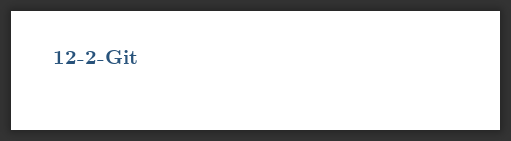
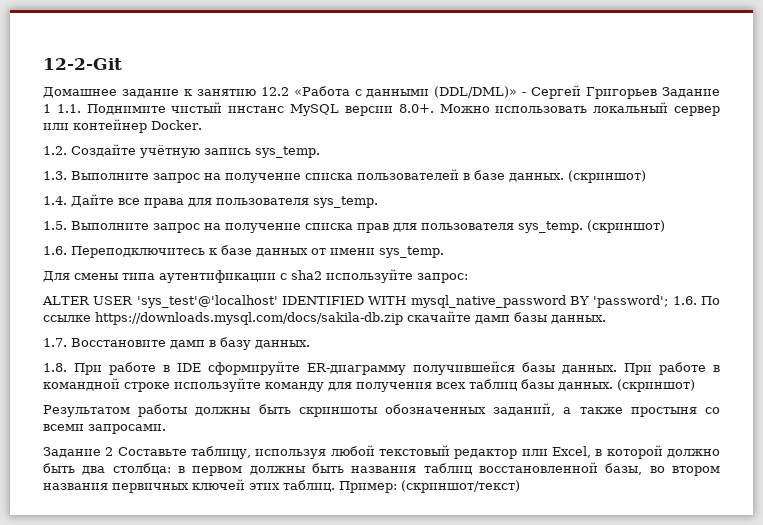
+ Домашнее задание к занятию 12.2 «Работа с данными (DDL/DML)» - Сергей Григорьев Задание 1 1.1. Поднимите чистый инстанс MySQL версии 8.0+. Можно использовать локальный сервер или контейнер Docker.
+ 1.2. Создайте учётную запись sys_temp.
+ 1.3. Выполните запрос на получение списка пользователей в базе данных. (скриншот)
+ 1.4. Дайте все права для пользователя sys_temp.
+ 1.5. Выполните запрос на получение списка прав для пользователя sys_temp. (скриншот)
+ 1.6. Переподключитесь к базе данных от имени sys_temp.
+ Для смены типа аутентификации с sha2 используйте запрос:
+ ALTER USER 'sys_test'@'localhost' IDENTIFIED WITH mysql_native_password BY 'password'; 1.6. По ссылке https://downloads.mysql.com/docs/sakila-db.zip скачайте дамп базы данных.
+ 1.7. Восстановите дамп в базу данных.
+ 1.8. При работе в IDE сформируйте ER-диаграмму получившейся базы данных. При работе в командной строке используйте команду для получения всех таблиц базы данных. (скриншот)
+ Результатом работы должны быть скриншоты обозначенных заданий, а также простыня со всеми запросами.
+ Задание 2 Составьте таблицу, используя любой текстовый редактор или Excel, в которой должно быть два столбца: в первом должны быть названия таблиц восстановленной базы, во втором названия первичных ключей этих таблиц. Пример: (скриншот/текст)

